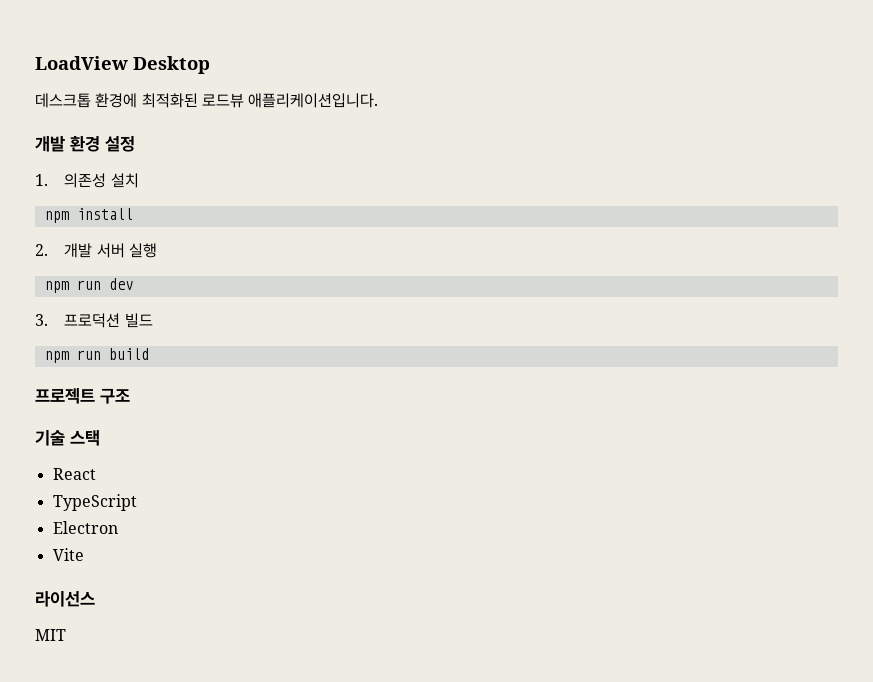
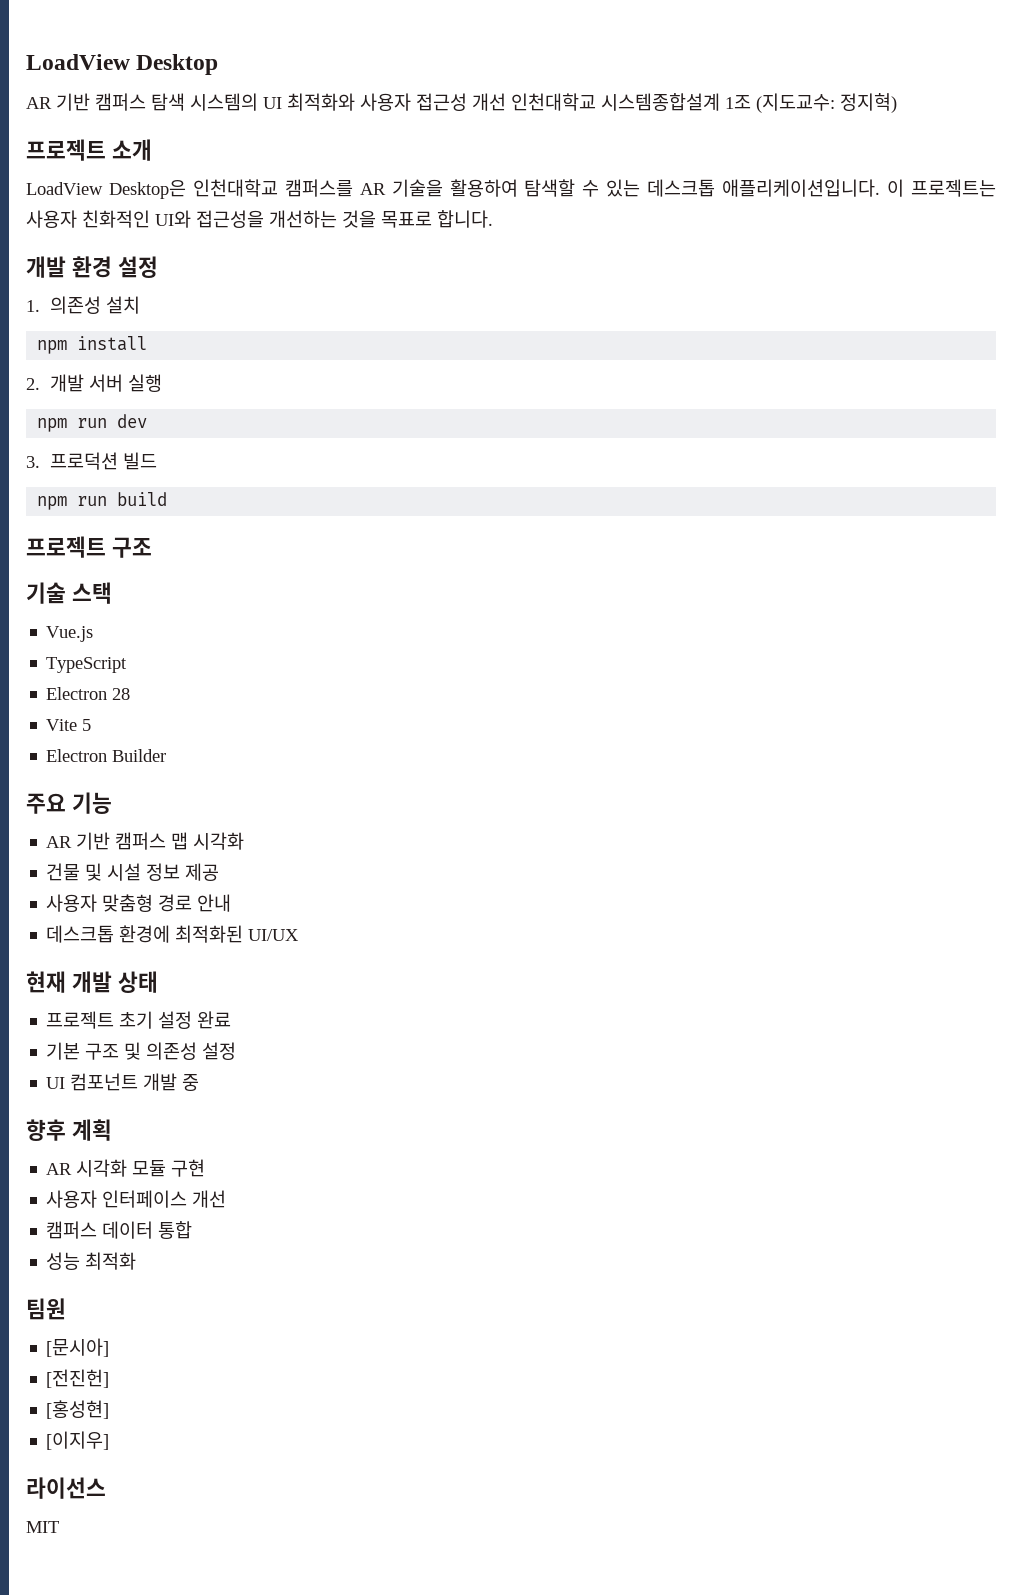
- 데스크톱 환경에 최적화된 로드뷰 애플리케이션입니다.
+ AR 기반 캠퍼스 탐색 시스템의 UI 최적화와 사용자 접근성 개선 인천대학교 시스템종합설계 1조 (지도교수: 정지혁)
+ 프로젝트 소개
+ LoadView Desktop은 인천대학교 캠퍼스를 AR 기술을 활용하여 탐색할 수 있는 데스크톱 애플리케이션입니다. 이 프로젝트는 사용자 친화적인 UI와 접근성을 개선하는 것을 목표로 합니다.
- React
+ Vue.js
- Electron
+ Electron 28
- Vite
+ Vite 5
+ Electron Builder
+ 주요 기능
+ AR 기반 캠퍼스 맵 시각화
+ 건물 및 시설 정보 제공
+ 사용자 맞춤형 경로 안내
+ 데스크톱 환경에 최적화된 UI/UX
+ 현재 개발 상태
+ 프로젝트 초기 설정 완료
+ 기본 구조 및 의존성 설정
+ UI 컴포넌트 개발 중
+ 향후 계획
+ AR 시각화 모듈 구현
+ 사용자 인터페이스 개선
+ 캠퍼스 데이터 통합
+ 성능 최적화
+ 팀원
+ [문시아]
+ [전진헌]
+ [홍성현]
+ [이지우]

